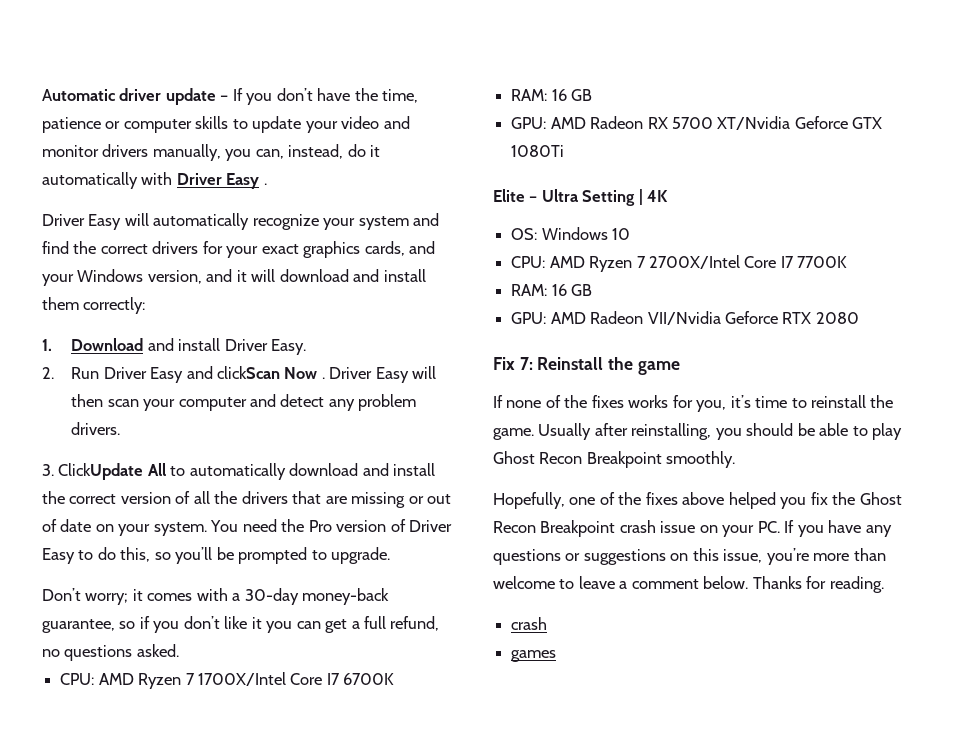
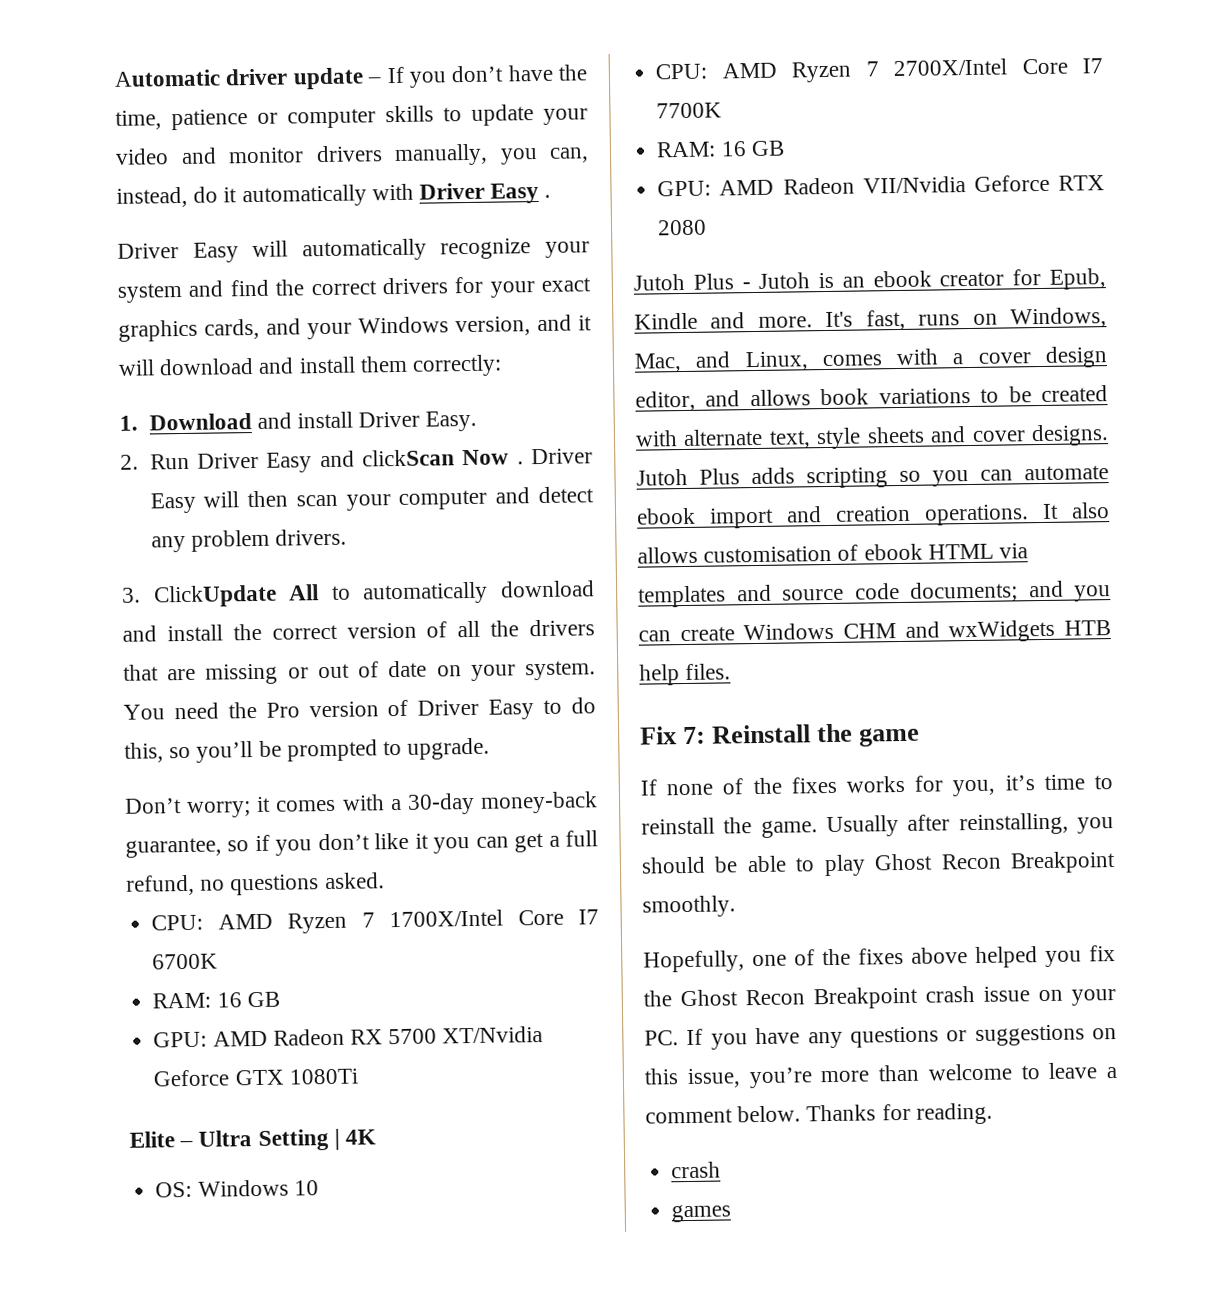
+ Jutoh Plus - Jutoh is an ebook creator for Epub, Kindle and more. It's fast, runs on Windows, Mac, and Linux, comes with a cover design editor, and allows book variations to be created with alternate text, style sheets and cover designs. Jutoh Plus adds scripting so you can automate ebook import and creation operations. It also allows customisation of ebook HTML via templates and source code documents; and you can create Windows CHM and wxWidgets HTB help files.

